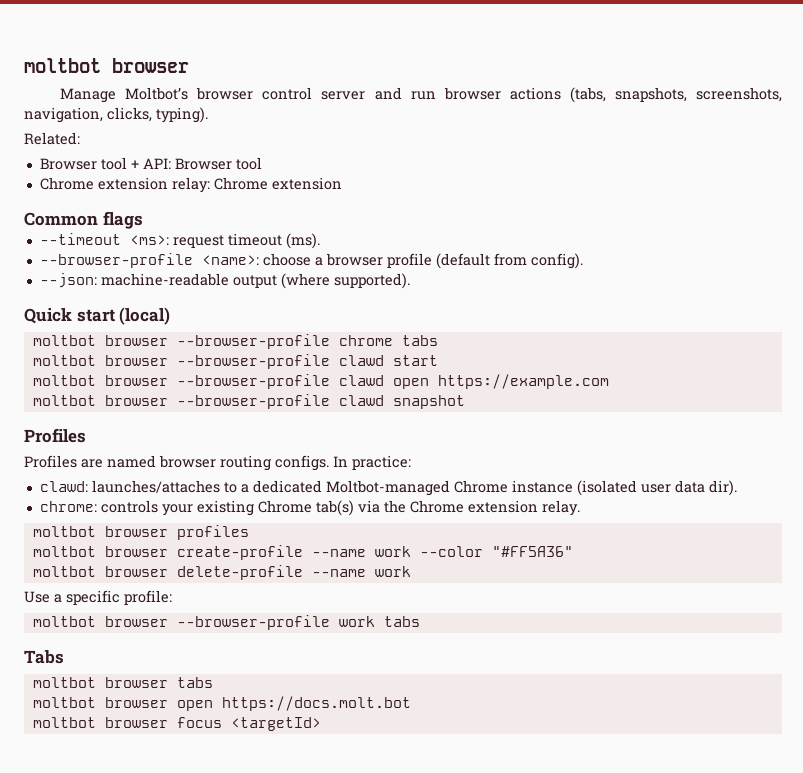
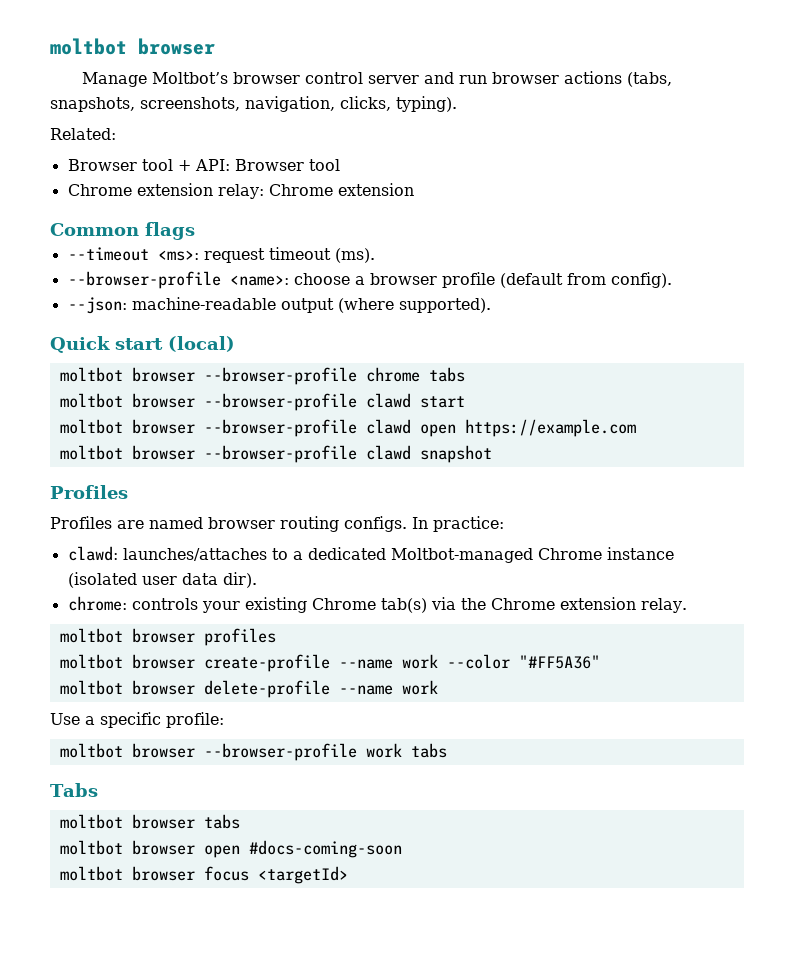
- moltbot browser open https://docs.molt.bot
+ moltbot browser open #docs-coming-soon

